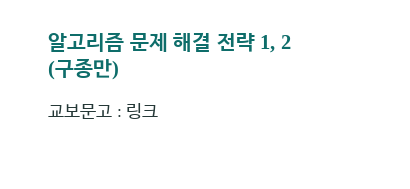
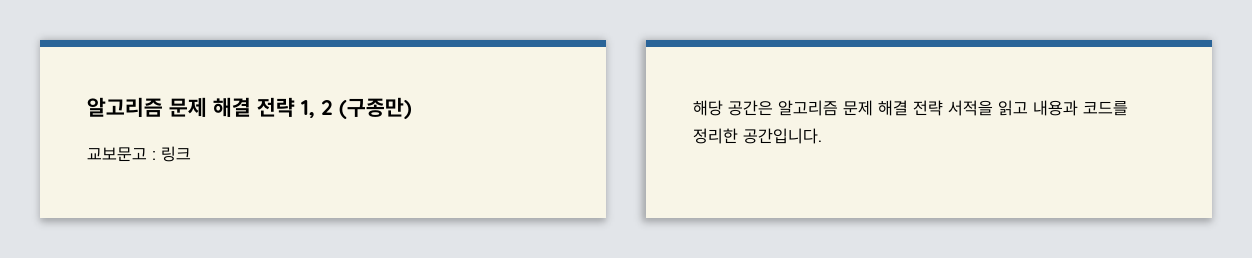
+ 해당 공간은 알고리즘 문제 해결 전략 서적을 읽고 내용과 코드를 정리한 공간입니다.

